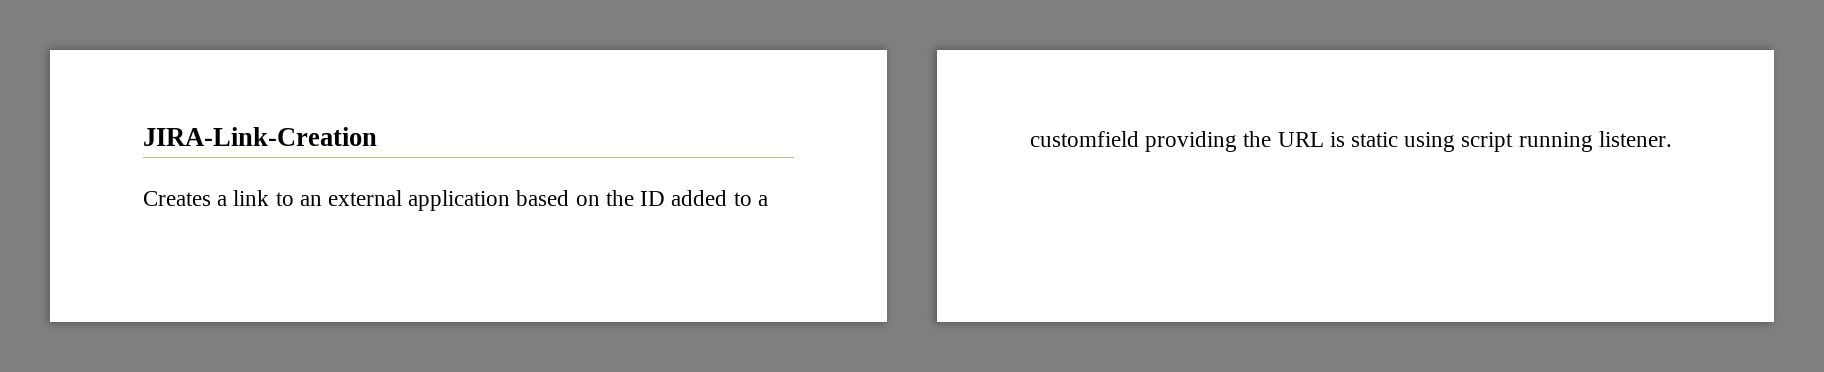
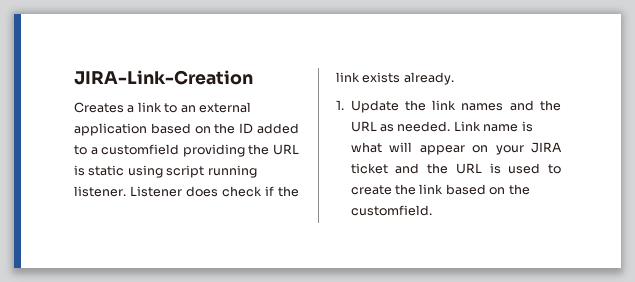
+ Listener does check if the link exists already.
+ 1. Update the link names and the URL as needed. Link name is what will appear on your JIRA ticket and the URL is used to create the link based on the customfield.

